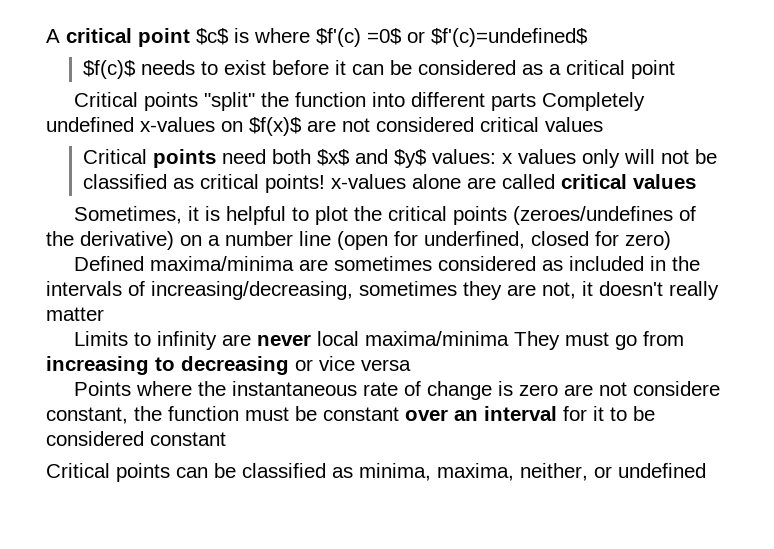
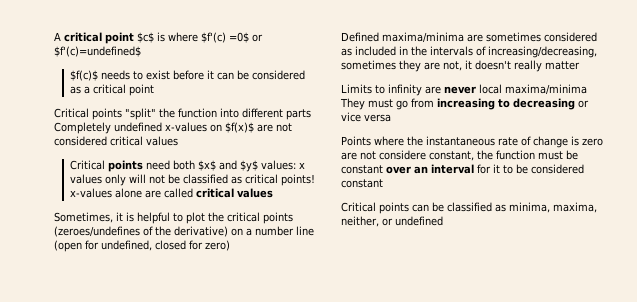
- Sometimes, it is helpful to plot the critical points (zeroes/undefines of the derivative) on a number line (open for underfined, closed for zero)
+ Sometimes, it is helpful to plot the critical points (zeroes/undefines of the derivative) on a number line (open for undefined, closed for zero)

